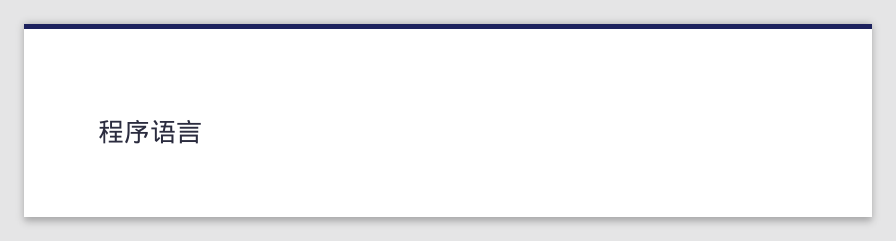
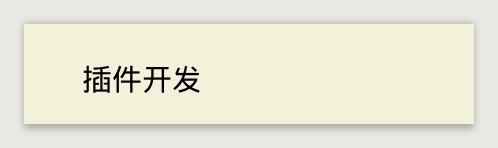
- 程序语言
+ 插件开发

